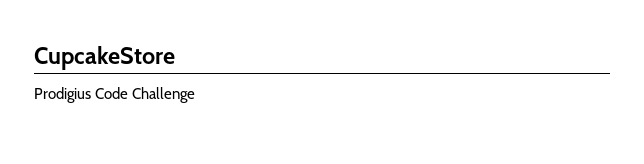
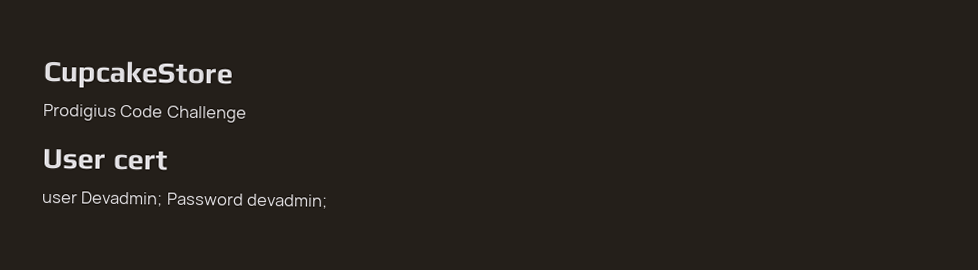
+ User cert
+ user Devadmin; Password devadmin;

